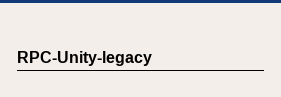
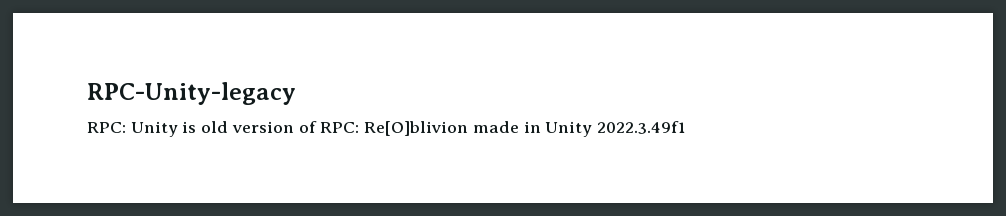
+ RPC: Unity is old version of RPC: Re[O]blivion made in Unity 2022.3.49f1

